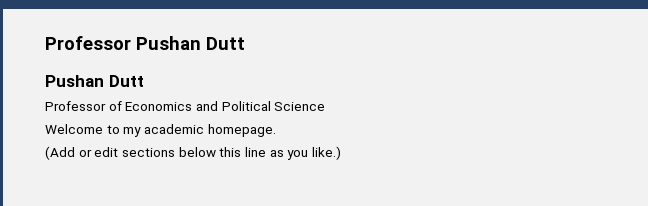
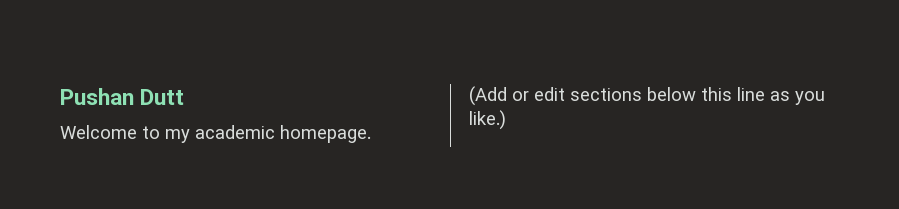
- Professor Pushan Dutt
  Pushan Dutt
- Professor of Economics and Political Science

